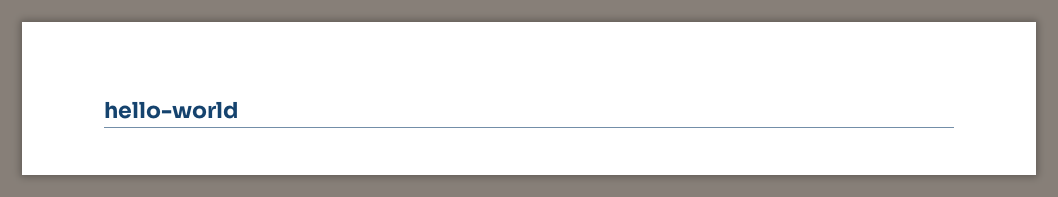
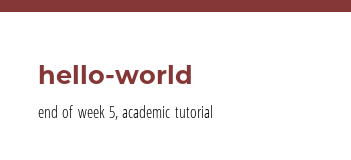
+ end of week 5, academic tutorial

